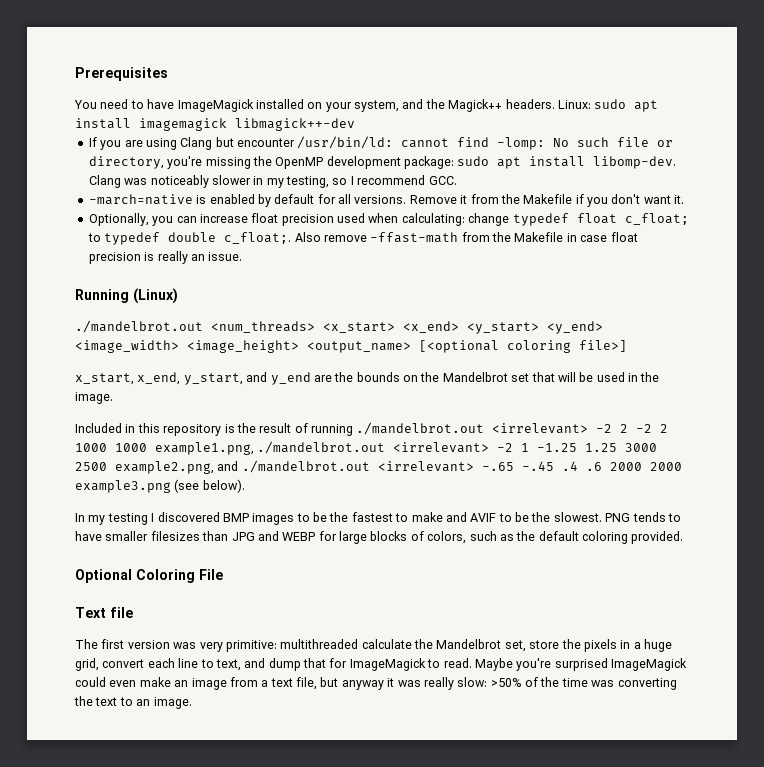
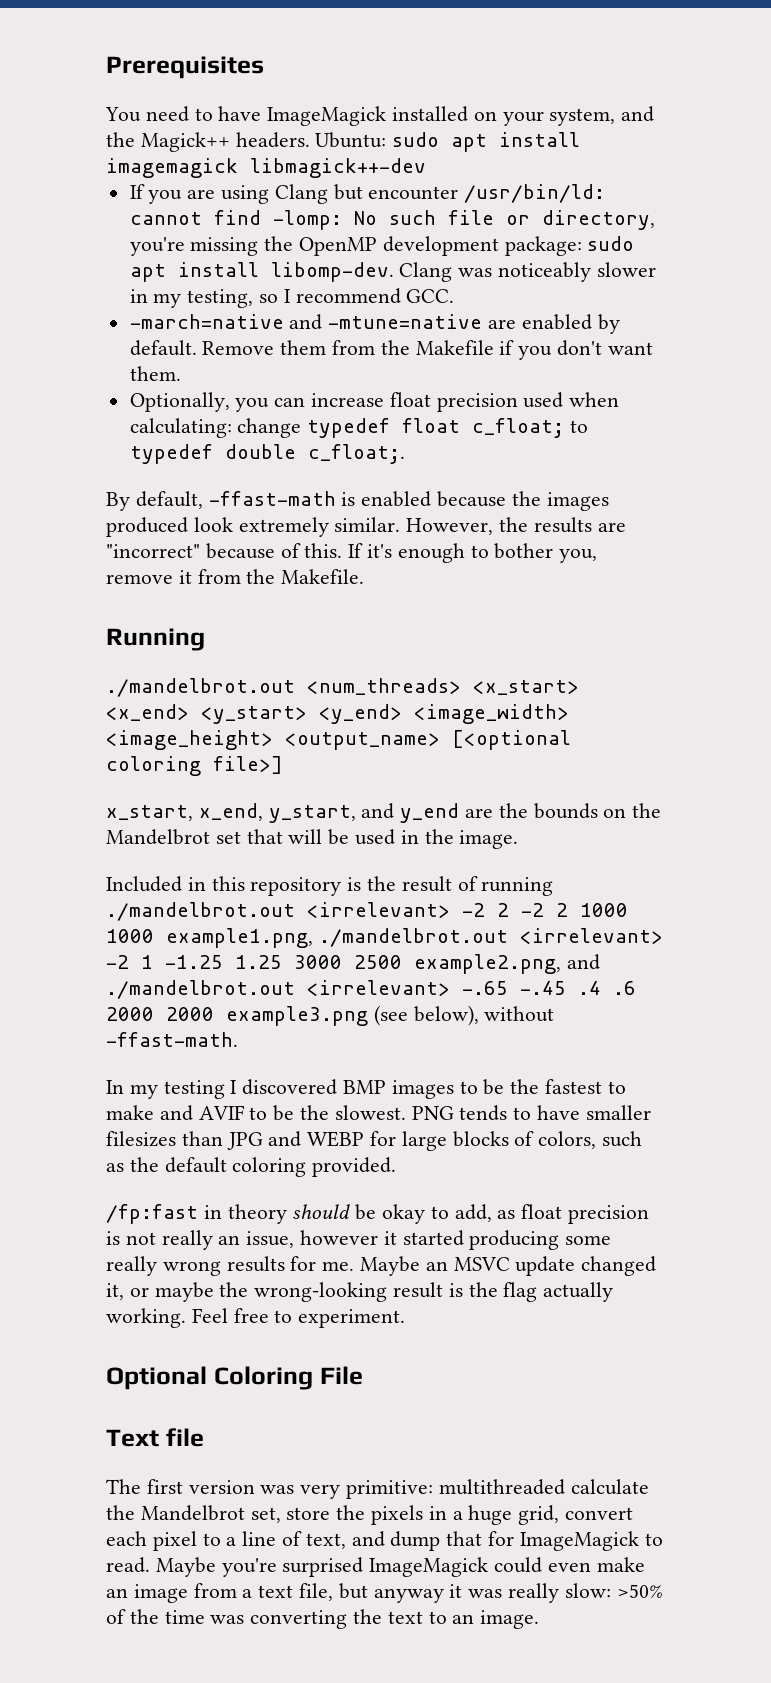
- Linux: sudo apt install imagemagick libmagick++-dev
+ Ubuntu: sudo apt install imagemagick libmagick++-dev
- -march=native is enabled by default for all versions. Remove it from the Makefile if you don't want it.
+ -march=native and -mtune=native are enabled by default. Remove them from the Makefile if you don't want them.
- Optionally, you can increase float precision used when calculating: change typedef float c_float; to typedef double c_float;. Also remove -ffast-math from the Makefile in case float precision is really an issue.
+ Optionally, you can increase float precision used when calculating: change typedef float c_float; to typedef double c_float;.
+ By default, -ffast-math is enabled because the images produced look extremely similar. However, the results are "incorrect" because of this. If it's enough to bother you, remove it from the Makefile.
- Running (Linux)
+ Running
- Included in this repository is the result of running ./mandelbrot.out <irrelevant> -2 2 -2 2 1000 1000 example1.png, ./mandelbrot.out <irrelevant> -2 1 -1.25 1.25 3000 2500 example2.png, and ./mandelbrot.out <irrelevant> -.65 -.45 .4 .6 2000 2000 example3.png (see below).
+ Included in this repository is the result of running ./mandelbrot.out <irrelevant> -2 2 -2 2 1000 1000 example1.png, ./mandelbrot.out <irrelevant> -2 1 -1.25 1.25 3000 2500 example2.png, and ./mandelbrot.out <irrelevant> -.65 -.45 .4 .6 2000 2000 example3.png (see below), without -ffast-math.
+ /fp:fast in theory should be okay to add, as float precision is not really an issue, however it started producing some really wrong results for me. Maybe an MSVC update changed it, or maybe the wrong-looking result is the flag actually working. Feel free to experiment.
- The first version was very primitive: multithreaded calculate the Mandelbrot set, store the pixels in a huge grid, convert each line to text, and dump that for ImageMagick to read.
+ The first version was very primitive: multithreaded calculate the Mandelbrot set, store the pixels in a huge grid, convert each pixel to a line of text, and dump that for ImageMagick to read.

